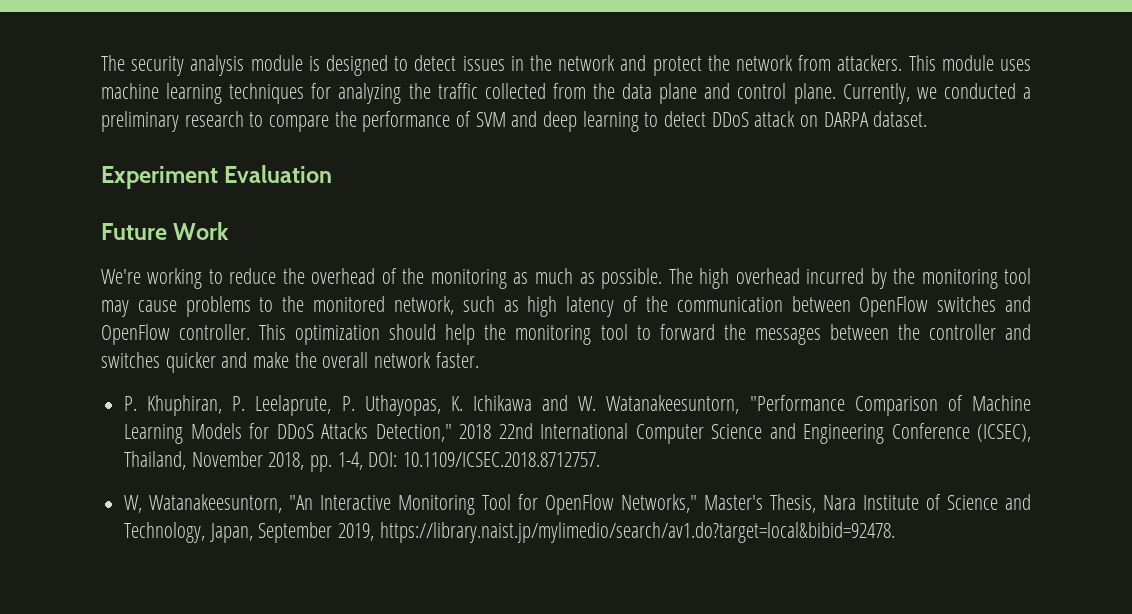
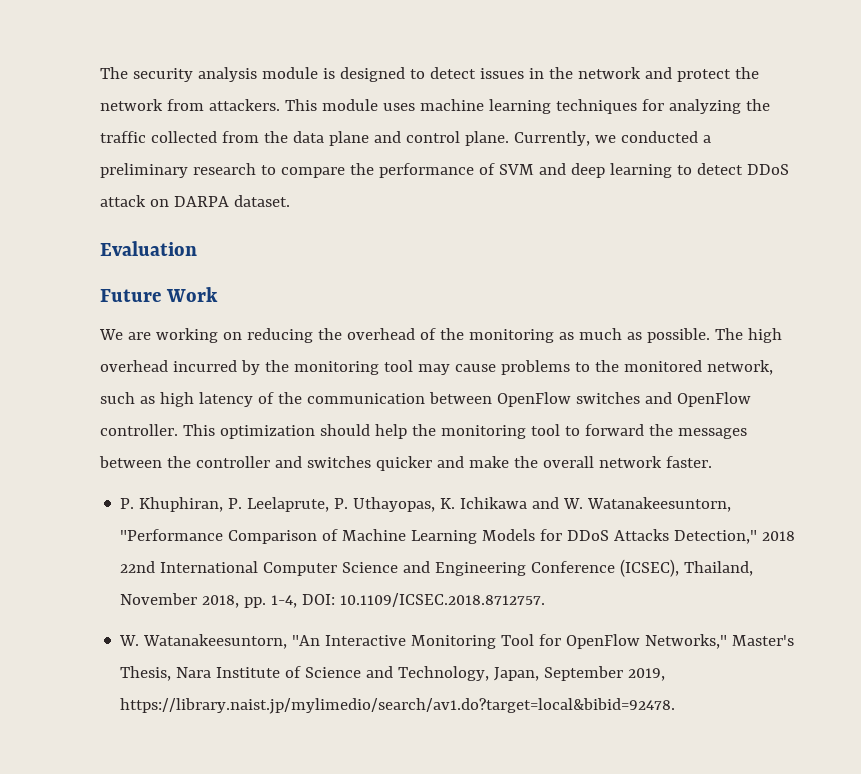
- Experiment Evaluation
+ Evaluation
- We're working to reduce the overhead of the monitoring as much as possible.
+ We are working on reducing the overhead of the monitoring as much as possible.
- W, Watanakeesuntorn, "An Interactive Monitoring Tool for OpenFlow Networks," Master's Thesis, Nara Institute of Science and Technology, Japan, September 2019, https://library.naist.jp/mylimedio/search/av1.do?target=local&bibid=92478.
+ W. Watanakeesuntorn, "An Interactive Monitoring Tool for OpenFlow Networks," Master's Thesis, Nara Institute of Science and Technology, Japan, September 2019, https://library.naist.jp/mylimedio/search/av1.do?target=local&bibid=92478.

